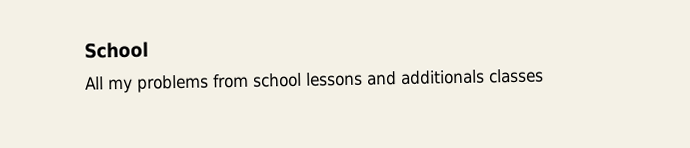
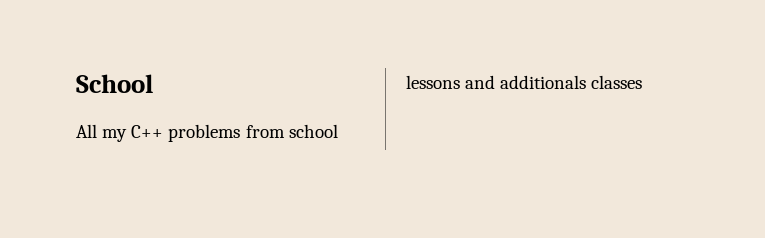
- All my problems from school lessons and additionals classes
+ All my C++ problems from school lessons and additionals classes

